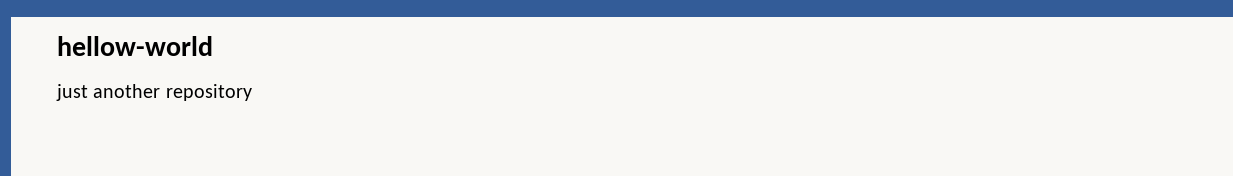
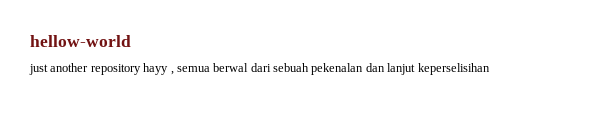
- just another repository
+ just another repository hayy , semua berwal dari sebuah pekenalan dan lanjut keperselisihan

